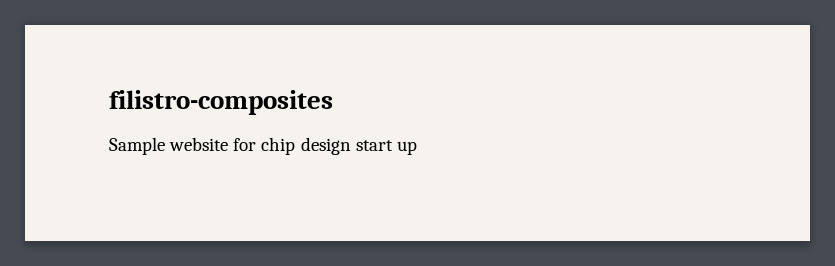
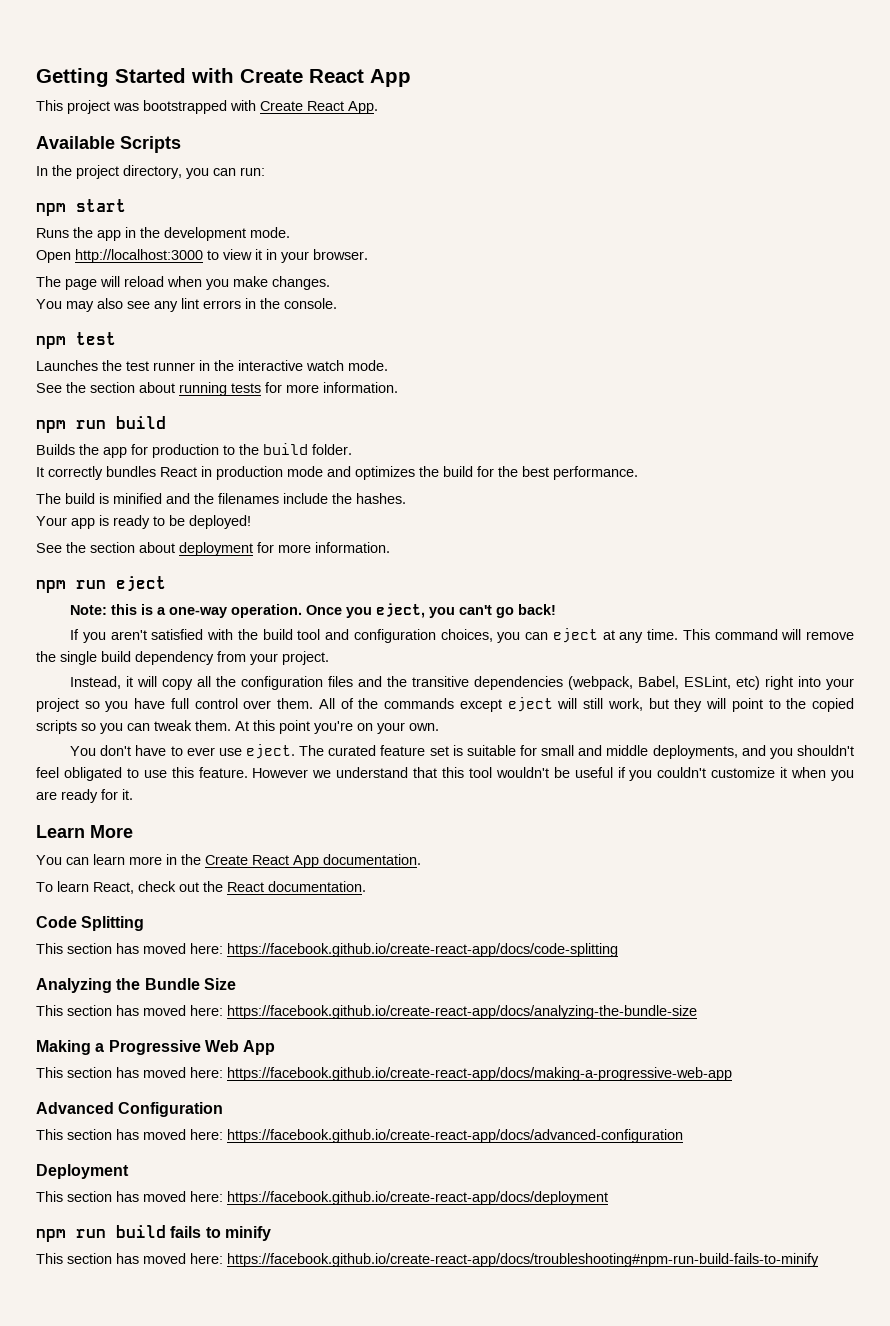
- filistro-composites
- Sample website for chip design start up
+ Getting Started with Create React App
+ This project was bootstrapped with Create React App.
+ Available Scripts
+ In the project directory, you can run:
+ npm start
+ Runs the app in the development mode.
+ Open http://localhost:3000 to view it in your browser.
+ The page will reload when you make changes.
+ You may also see any lint errors in the console.
+ npm test
+ Launches the test runner in the interactive watch mode.
+ See the section about running tests for more information.
+ npm run build
+ Builds the app for production to the build folder.
+ It correctly bundles React in production mode and optimizes the build for the best performance.
+ The build is minified and the filenames include the hashes.
+ Your app is ready to be deployed!
+ See the section about deployment for more information.
+ npm run eject
+ Note: this is a one-way operation. Once you eject, you can't go back!
+ If you aren't satisfied with the build tool and configuration choices, you can eject at any time. This command will remove the single build dependency from your project.
+ Instead, it will copy all the configuration files and the transitive dependencies (webpack, Babel, ESLint, etc) right into your project so you have full control over them. All of the commands except eject will still work, but they will point to the copied scripts so you can tweak them. At this point you're on your own.
+ You don't have to ever use eject. The curated feature set is suitable for small and middle deployments, and you shouldn't feel obligated to use this feature. However we understand that this tool wouldn't be useful if you couldn't customize it when you are ready for it.
+ Learn More
+ You can learn more in the Create React App documentation.
+ To learn React, check out the React documentation.
+ Code Splitting
+ This section has moved here: https://facebook.github.io/create-react-app/docs/code-splitting
+ Analyzing the Bundle Size
+ This section has moved here: https://facebook.github.io/create-react-app/docs/analyzing-the-bundle-size
+ Making a Progressive Web App
+ This section has moved here: https://facebook.github.io/create-react-app/docs/making-a-progressive-web-app
+ Advanced Configuration
+ This section has moved here: https://facebook.github.io/create-react-app/docs/advanced-configuration
+ Deployment
+ This section has moved here: https://facebook.github.io/create-react-app/docs/deployment
+ npm run build fails to minify
+ This section has moved here: https://facebook.github.io/create-react-app/docs/troubleshooting#npm-run-build-fails-to-minify

